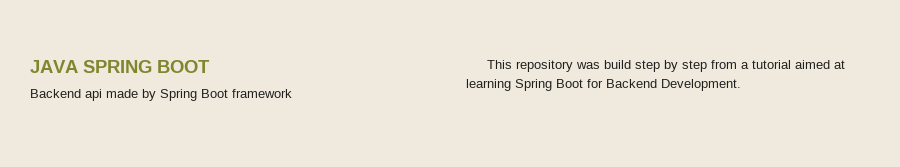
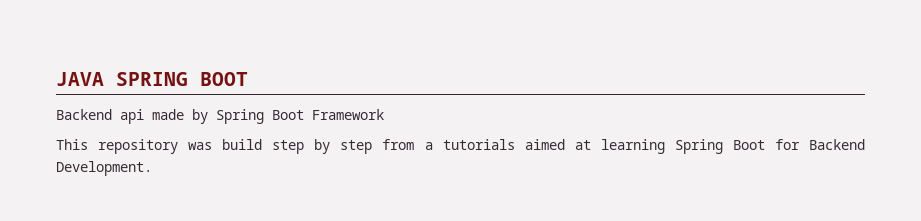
- Backend api made by Spring Boot framework
+ Backend api made by Spring Boot Framework
- This repository was build step by step from a tutorial aimed at learning Spring Boot for Backend Development.
+ This repository was build step by step from a tutorials aimed at learning Spring Boot for Backend Development.

